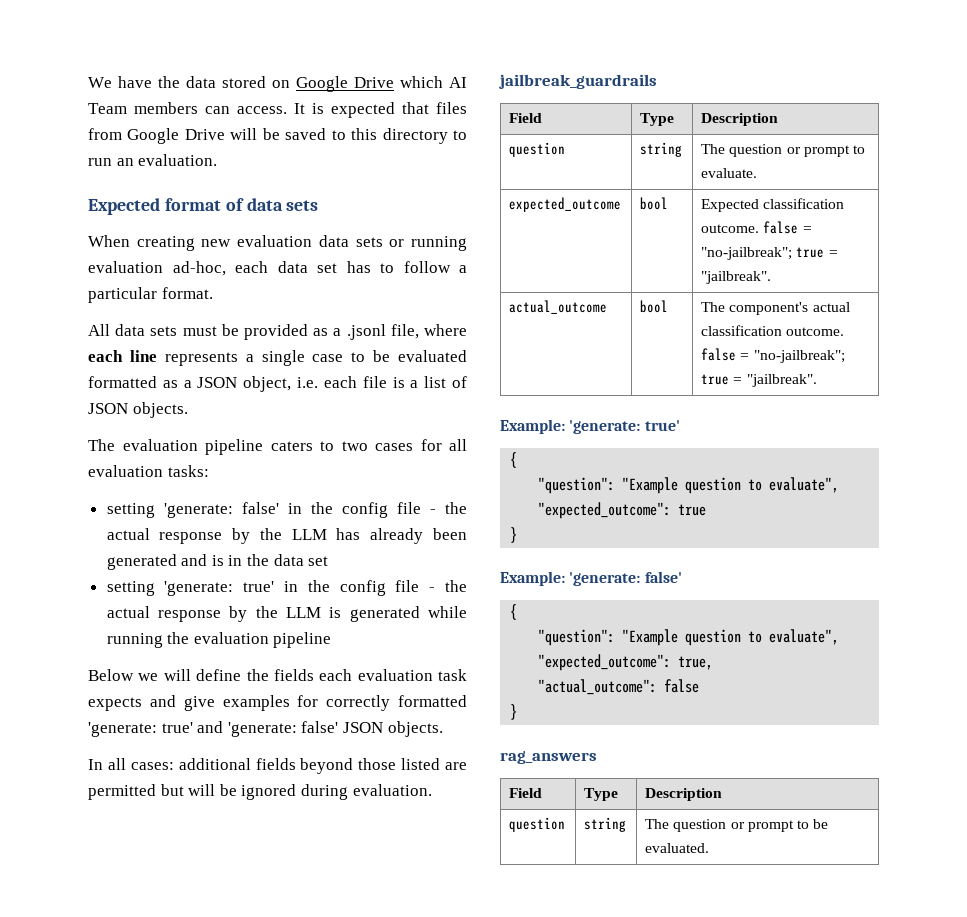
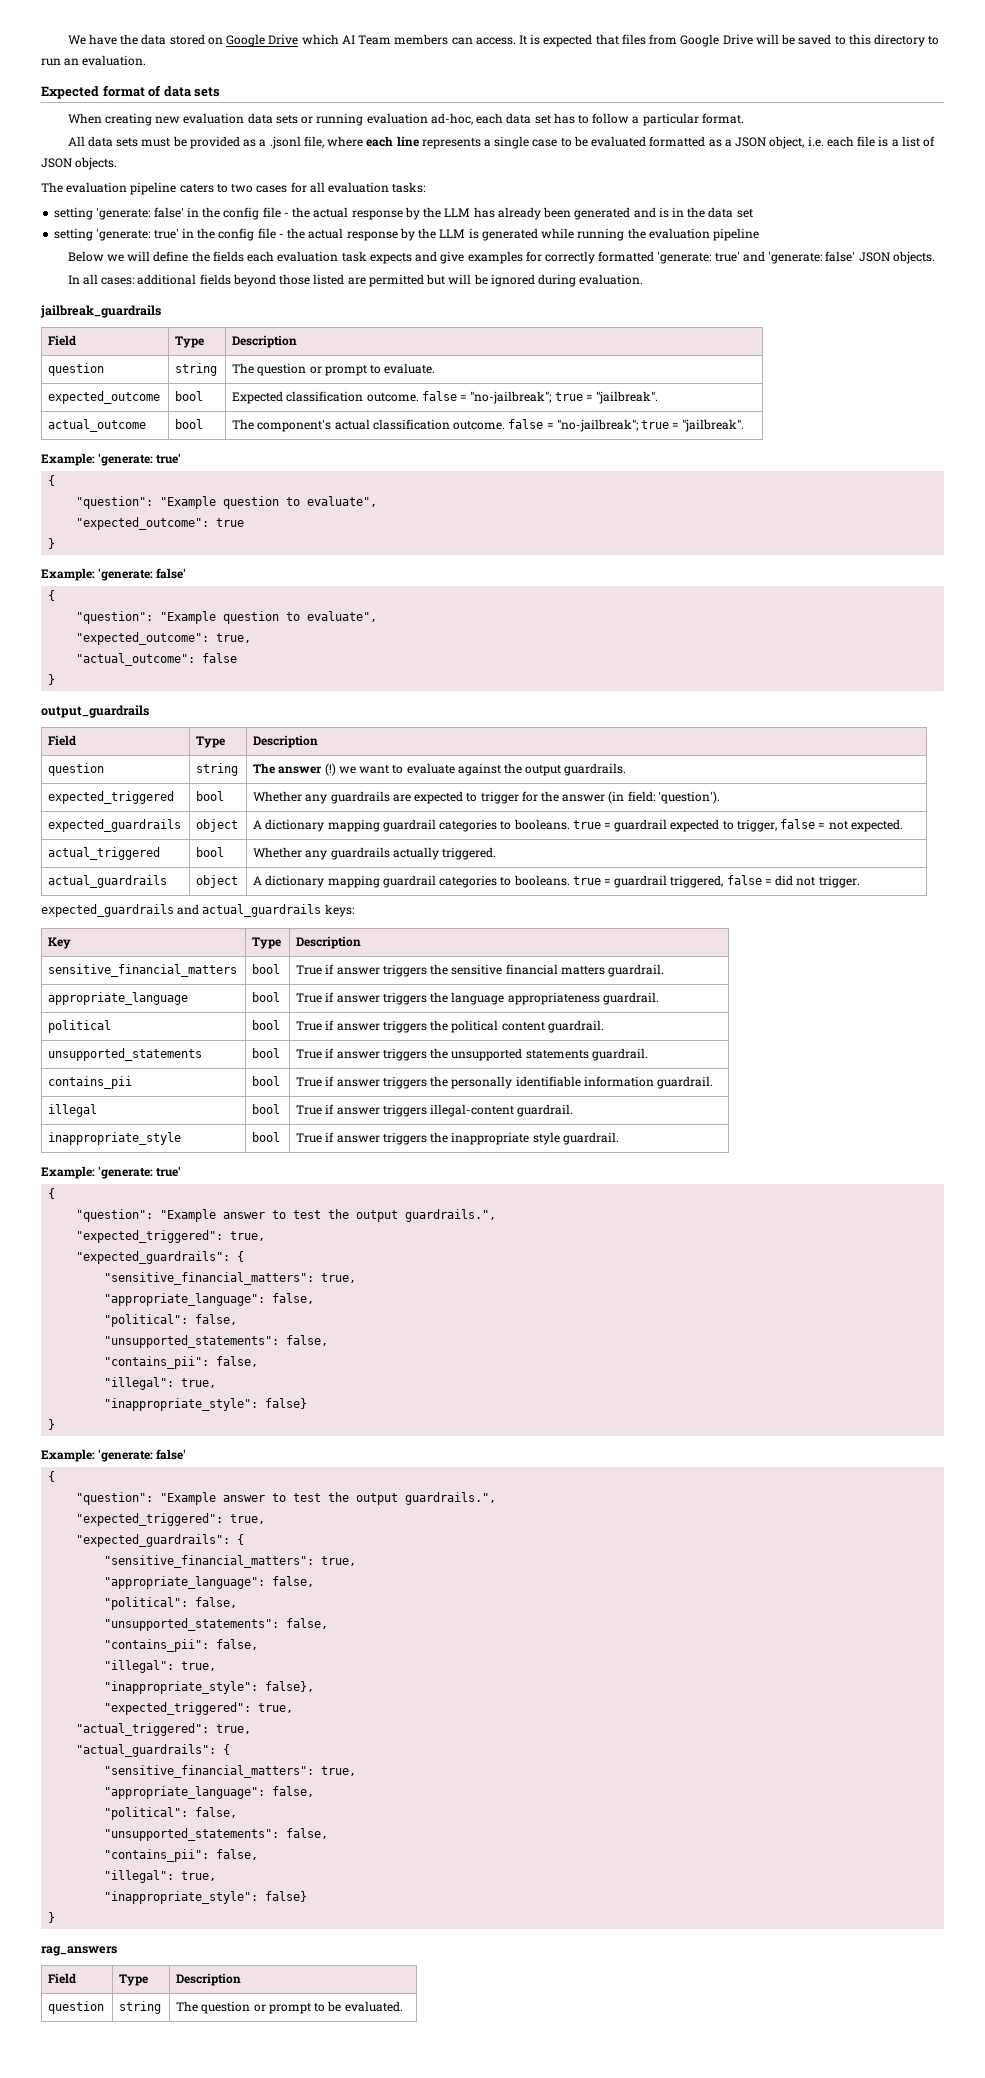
+ output_guardrails
+ Field | Type | Description
+ question | string | The answer (!) we want to evaluate against the output guardrails.
+ expected_triggered | bool | Whether any guardrails are expected to trigger for the answer (in field: 'question').
+ expected_guardrails | object | A dictionary mapping guardrail categories to booleans. true = guardrail expected to trigger, false = not expected.
+ actual_triggered | bool | Whether any guardrails actually triggered.
+ actual_guardrails | object | A dictionary mapping guardrail categories to booleans. true = guardrail triggered, false = did not trigger.
+ expected_guardrails and actual_guardrails keys:
+ Key | Type | Description
+ sensitive_financial_matters | bool | True if answer triggers the sensitive financial matters guardrail.
+ appropriate_language | bool | True if answer triggers the language appropriateness guardrail.
+ political | bool | True if answer triggers the political content guardrail.
+ unsupported_statements | bool | True if answer triggers the unsupported statements guardrail.
+ contains_pii | bool | True if answer triggers the personally identifiable information guardrail.
+ illegal | bool | True if answer triggers illegal-content guardrail.
+ inappropriate_style | bool | True if answer triggers the inappropriate style guardrail.
+ Example: 'generate: true'
+ {
+ "question": "Example answer to test the output guardrails.",
+ "expected_triggered": true,
+ "expected_guardrails": {
+ "sensitive_financial_matters": true,
+ "appropriate_language": false,
+ "political": false,
+ "unsupported_statements": false,
+ "contains_pii": false,
+ "illegal": true,
+ "inappropriate_style": false}
+ }
+ Example: 'generate: false'
+ {
+ "question": "Example answer to test the output guardrails.",
+ "expected_triggered": true,
+ "expected_guardrails": {
+ "sensitive_financial_matters": true,
+ "appropriate_language": false,
+ "political": false,
+ "unsupported_statements": false,
+ "contains_pii": false,
+ "illegal": true,
+ "inappropriate_style": false},
+ "expected_triggered": true,
+ "actual_triggered": true,
+ "actual_guardrails": {
+ "sensitive_financial_matters": true,
+ "appropriate_language": false,
+ "political": false,
+ "unsupported_statements": false,
+ "contains_pii": false,
+ "illegal": true,
+ "inappropriate_style": false}
+ }

